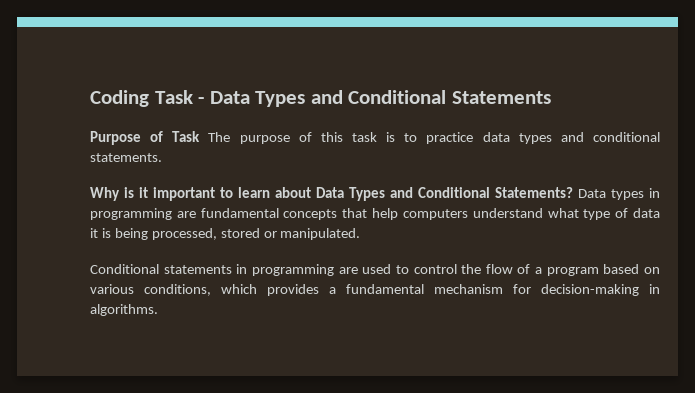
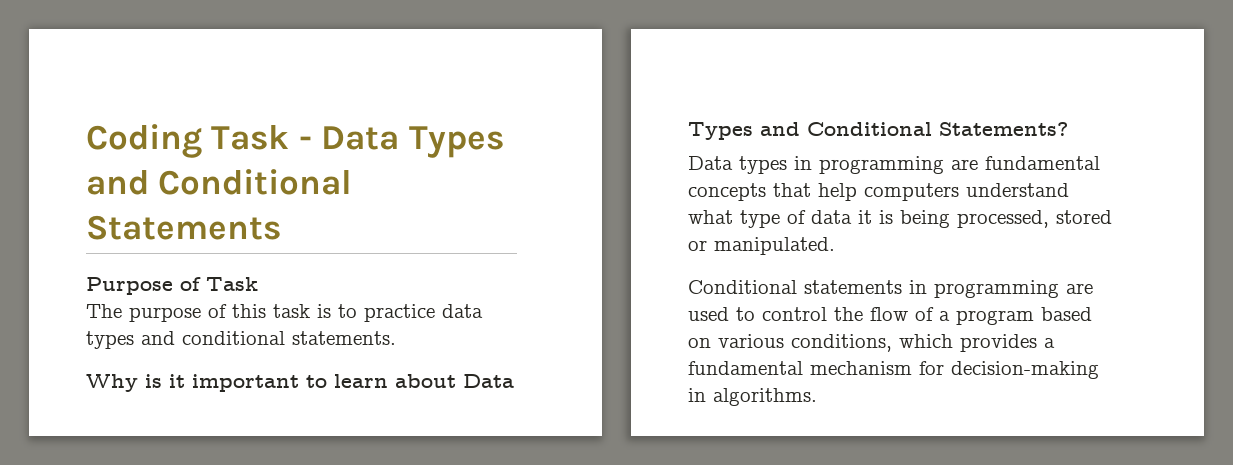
- Purpose of Task The purpose of this task is to practice data types and conditional statements.
+ Purpose of Task
+ The purpose of this task is to practice data types and conditional statements.
- Why is it important to learn about Data Types and Conditional Statements? Data types in programming are fundamental concepts that help computers understand what type of data it is being processed, stored or manipulated.
+ Why is it important to learn about Data Types and Conditional Statements?
+ Data types in programming are fundamental concepts that help computers understand what type of data it is being processed, stored or manipulated.

